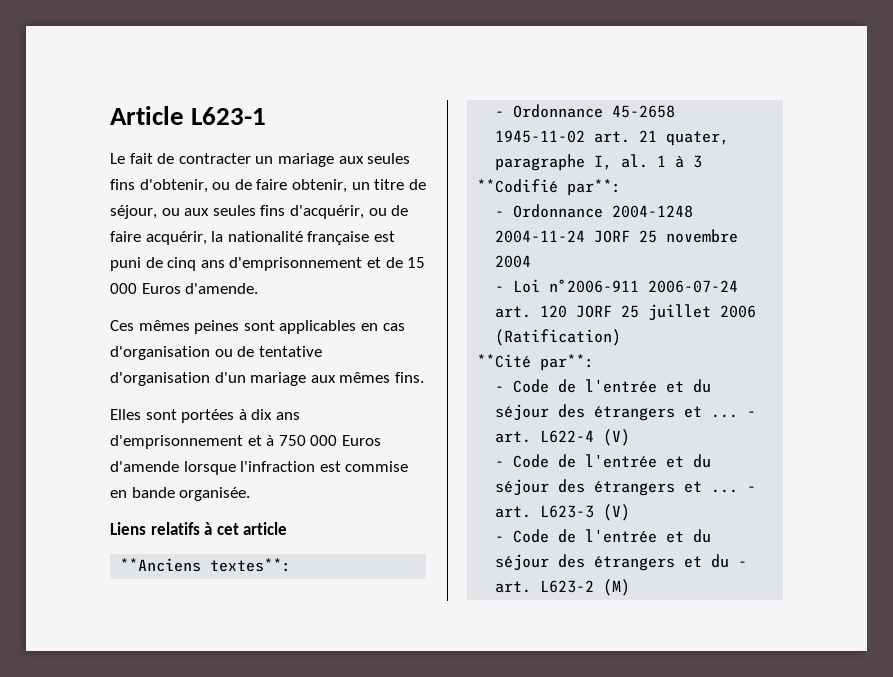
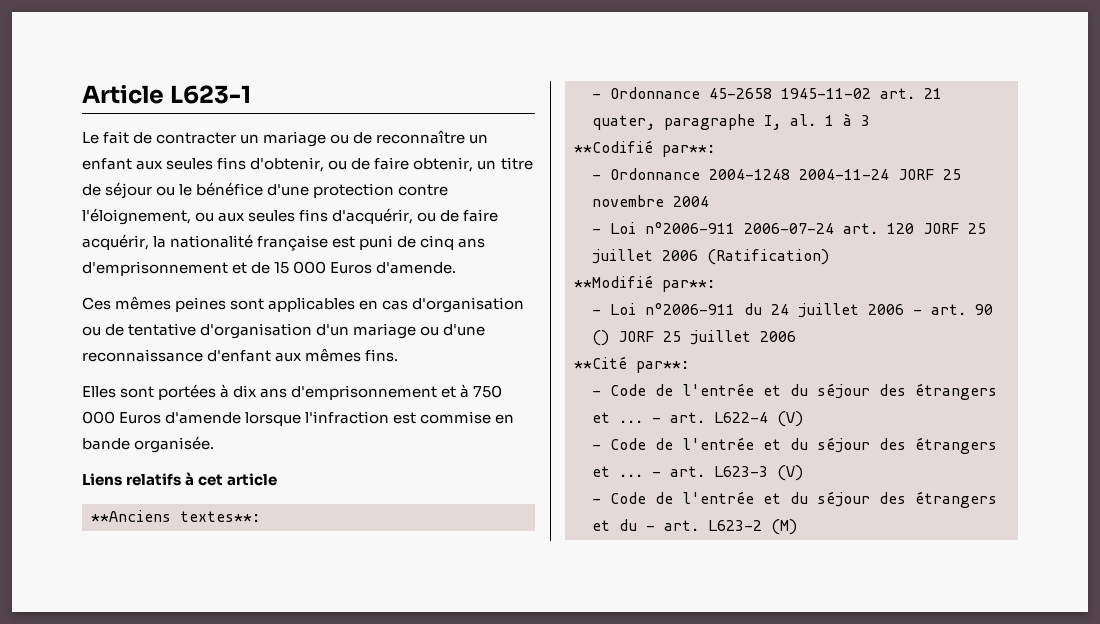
- Le fait de contracter un mariage aux seules fins d'obtenir, ou de faire obtenir, un titre de séjour, ou aux seules fins d'acquérir, ou de faire acquérir, la nationalité française est puni de cinq ans d'emprisonnement et de 15 000 Euros d'amende.
+ Le fait de contracter un mariage ou de reconnaître un enfant aux seules fins d'obtenir, ou de faire obtenir, un titre de séjour ou le bénéfice d'une protection contre l'éloignement, ou aux seules fins d'acquérir, ou de faire acquérir, la nationalité française est puni de cinq ans d'emprisonnement et de 15 000 Euros d'amende.
- Ces mêmes peines sont applicables en cas d'organisation ou de tentative d'organisation d'un mariage aux mêmes fins.
+ Ces mêmes peines sont applicables en cas d'organisation ou de tentative d'organisation d'un mariage ou d'une reconnaissance d'enfant aux mêmes fins.
+ **Modifié par**:
+ - Loi n°2006-911 du 24 juillet 2006 - art. 90 () JORF 25 juillet 2006

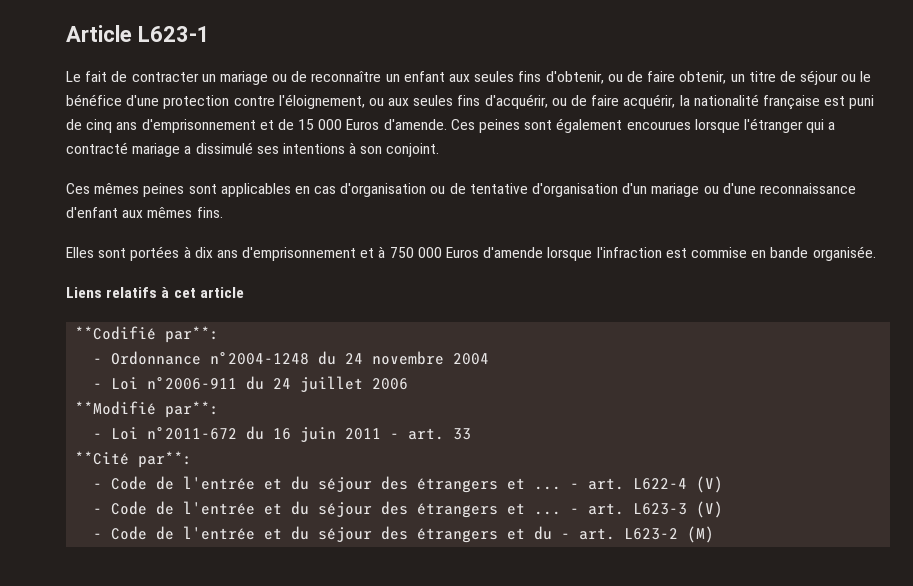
+ Ces peines sont également encourues lorsque l'étranger qui a contracté mariage a dissimulé ses intentions à son conjoint.
- **Anciens textes**:
- - Ordonnance 45-2658 1945-11-02 art. 21 quater, paragraphe I, al. 1 à 3
  **Codifié par**:
- - Ordonnance 2004-1248 2004-11-24 JORF 25 novembre 2004
- - Loi n°2006-911 2006-07-24 art. 120 JORF 25 juillet 2006 (Ratification)
- **Modifié par**:
+ - Ordonnance n°2004-1248 du 24 novembre 2004
- - Loi n°2006-911 du 24 juillet 2006 - art. 90 () JORF 25 juillet 2006
+ - Loi n°2006-911 du 24 juillet 2006
+ **Modifié par**:
+ - Loi n°2011-672 du 16 juin 2011 - art. 33

